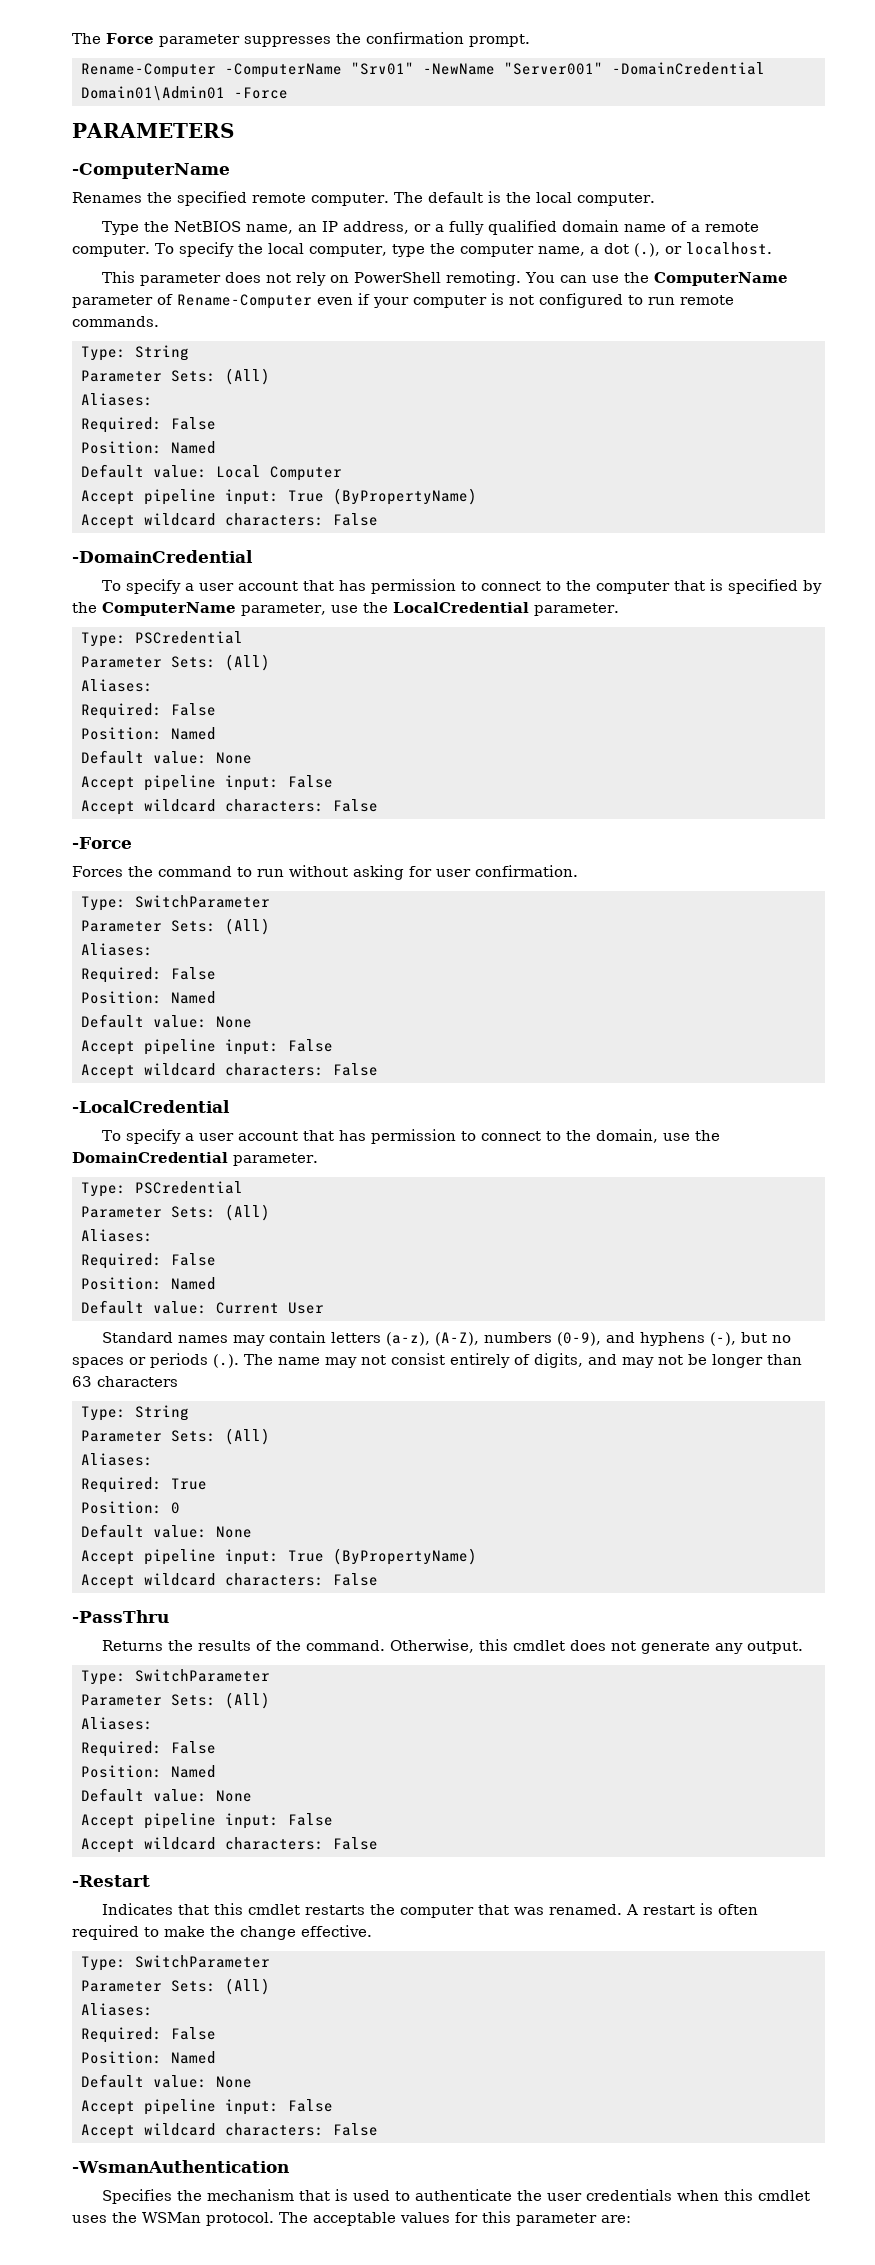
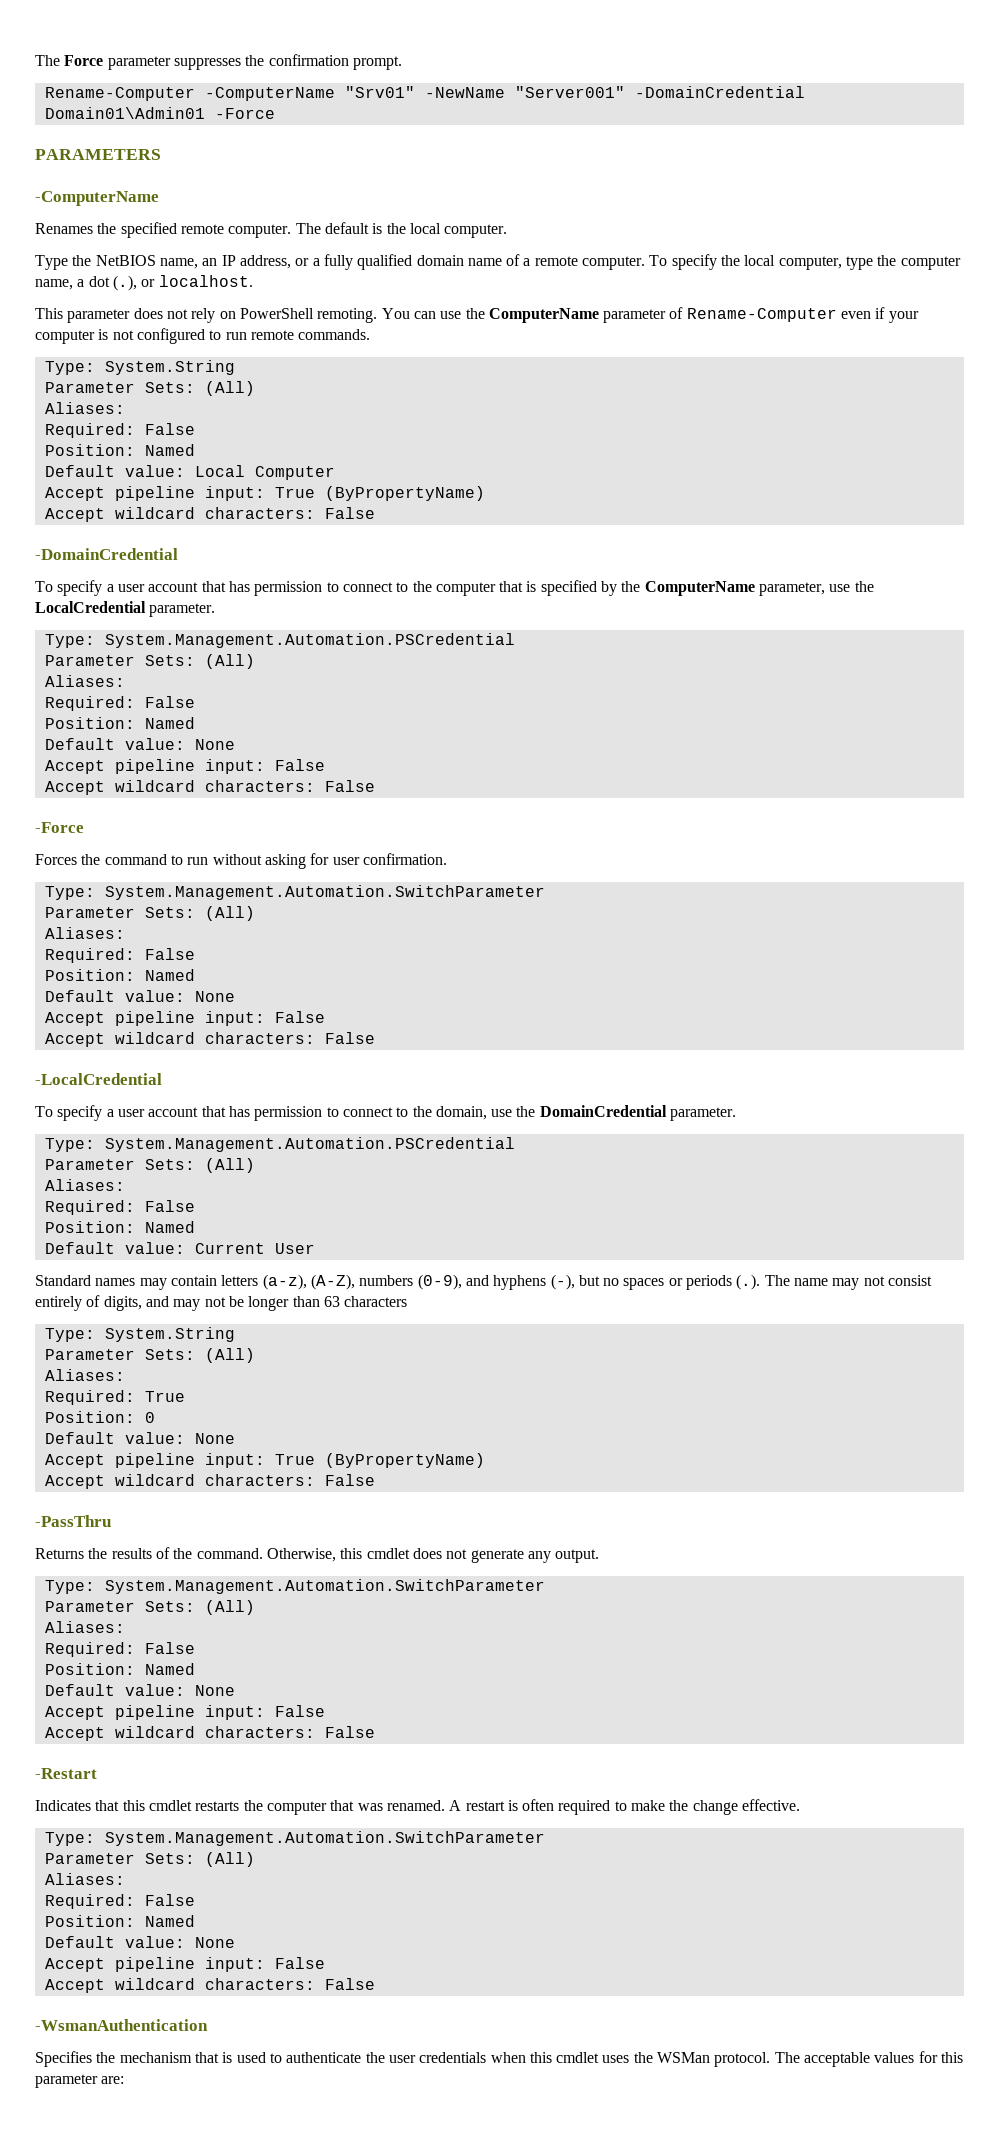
  You can use the ComputerName parameter of Rename-Computer even if your computer is not configured to run remote commands.
- Type: String
+ Type: System.String
  To specify a user account that has permission to connect to the computer that is specified by the ComputerName parameter, use the LocalCredential parameter.
- Type: PSCredential
+ Type: System.Management.Automation.PSCredential
  Forces the command to run without asking for user confirmation.
- Type: SwitchParameter
+ Type: System.Management.Automation.SwitchParameter
  To specify a user account that has permission to connect to the domain, use the DomainCredential parameter.
- Type: PSCredential
+ Type: System.Management.Automation.PSCredential
  Standard names may contain letters (a-z), (A-Z), numbers (0-9), and hyphens (-), but no spaces or periods (.). The name may not consist entirely of digits, and may not be longer than 63 characters
- Type: String
+ Type: System.String
  Otherwise, this cmdlet does not generate any output.
- Type: SwitchParameter
+ Type: System.Management.Automation.SwitchParameter
  A restart is often required to make the change effective.
- Type: SwitchParameter
+ Type: System.Management.Automation.SwitchParameter

